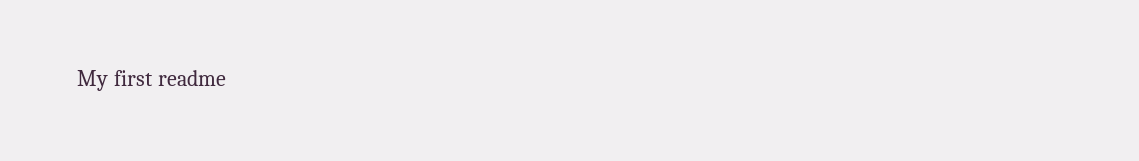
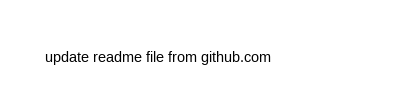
- My first readme
+ update readme file from github.com

